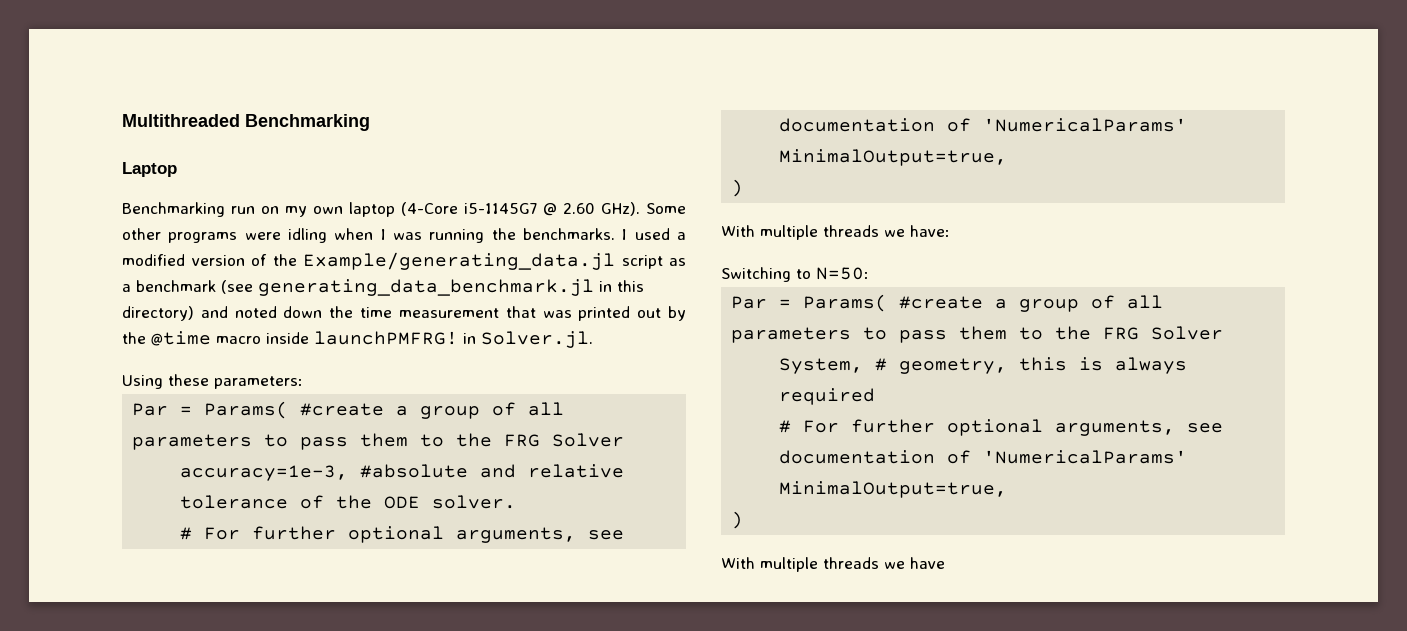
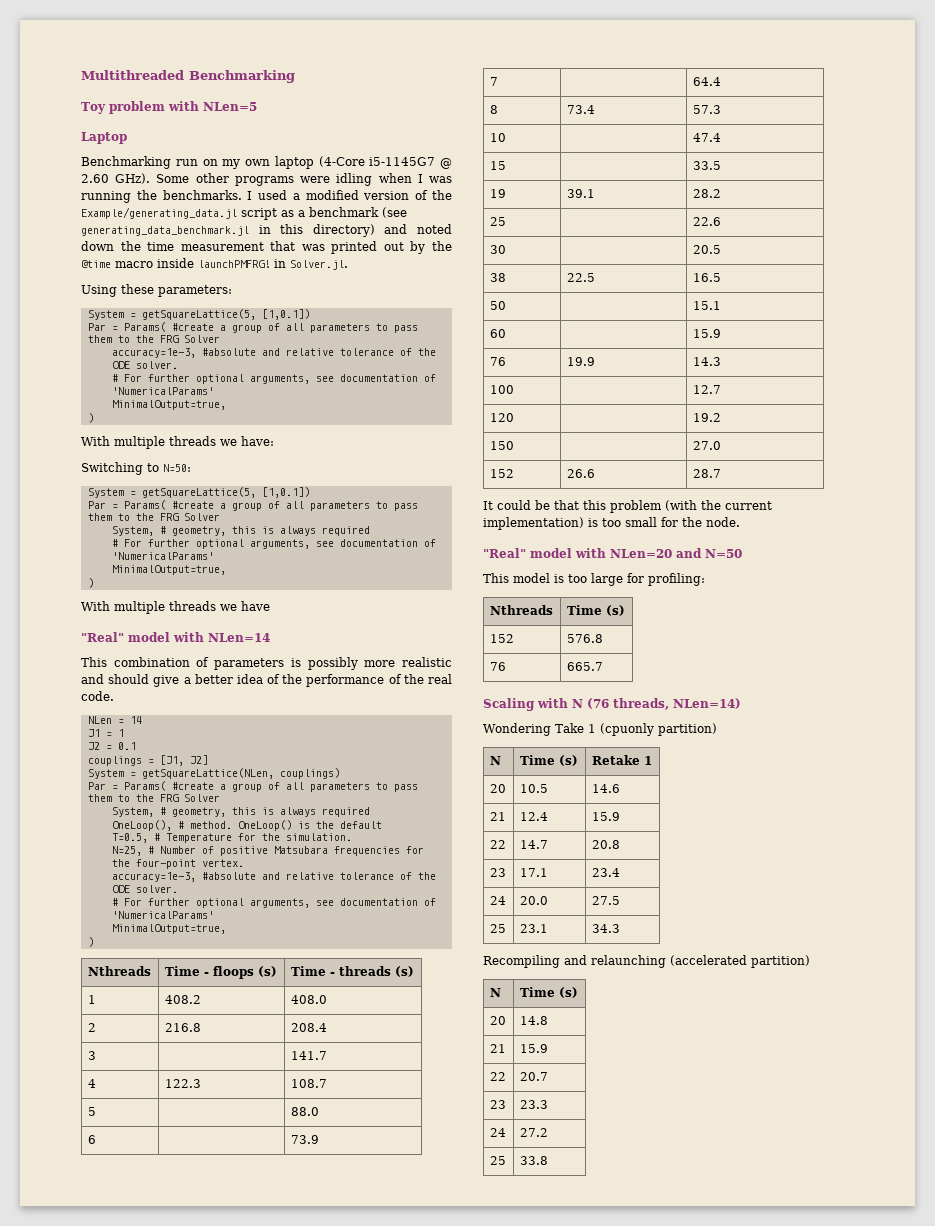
+ Toy problem with NLen=5
  Using these parameters:
+ System = getSquareLattice(5, [1,0.1])
  Switching to N=50:
+ System = getSquareLattice(5, [1,0.1])
+ "Real" model with NLen=14
+ This combination of parameters is possibly more realistic and should give a better idea of the performance of the real code.
+ NLen = 14
+ J1 = 1
+ J2 = 0.1
+ couplings = [J1, J2]
+ System = getSquareLattice(NLen, couplings)
+ Par = Params( #create a group of all parameters to pass them to the FRG Solver
+ System, # geometry, this is always required
+ OneLoop(), # method. OneLoop() is the default
+ T=0.5, # Temperature for the simulation.
+ N=25, # Number of positive Matsubara frequencies for the four-point vertex.
+ accuracy=1e-3, #absolute and relative tolerance of the ODE solver.
+ # For further optional arguments, see documentation of 'NumericalParams'
+ MinimalOutput=true,
+ )
+ Nthreads | Time - floops (s) | Time - threads (s)
+ 1 | 408.2 | 408.0
+ 2 | 216.8 | 208.4
+ 3 | | 141.7
+ 4 | 122.3 | 108.7
+ 5 | | 88.0
+ 6 | | 73.9
+ 7 | | 64.4
+ 8 | 73.4 | 57.3
+ 10 | | 47.4
+ 15 | | 33.5
+ 19 | 39.1 | 28.2
+ 25 | | 22.6
+ 30 | | 20.5
+ 38 | 22.5 | 16.5
+ 50 | | 15.1
+ 60 | | 15.9
+ 76 | 19.9 | 14.3
+ 100 | | 12.7
+ 120 | | 19.2
+ 150 | | 27.0
+ 152 | 26.6 | 28.7
+ It could be that this problem (with the current implementation) is too small for the node.
+ "Real" model with NLen=20 and N=50
+ This model is too large for profiling:
+ Nthreads | Time (s)
+ 152 | 576.8
+ 76 | 665.7
+ Scaling with N (76 threads, NLen=14)
+ Wondering Take 1 (cpuonly partition)
+ N | Time (s) | Retake 1
+ 20 | 10.5 | 14.6
+ 21 | 12.4 | 15.9
+ 22 | 14.7 | 20.8
+ 23 | 17.1 | 23.4
+ 24 | 20.0 | 27.5
+ 25 | 23.1 | 34.3
+ Recompiling and relaunching (accelerated partition)
+ N | Time (s)
+ 20 | 14.8
+ 21 | 15.9
+ 22 | 20.7
+ 23 | 23.3
+ 24 | 27.2
+ 25 | 33.8

